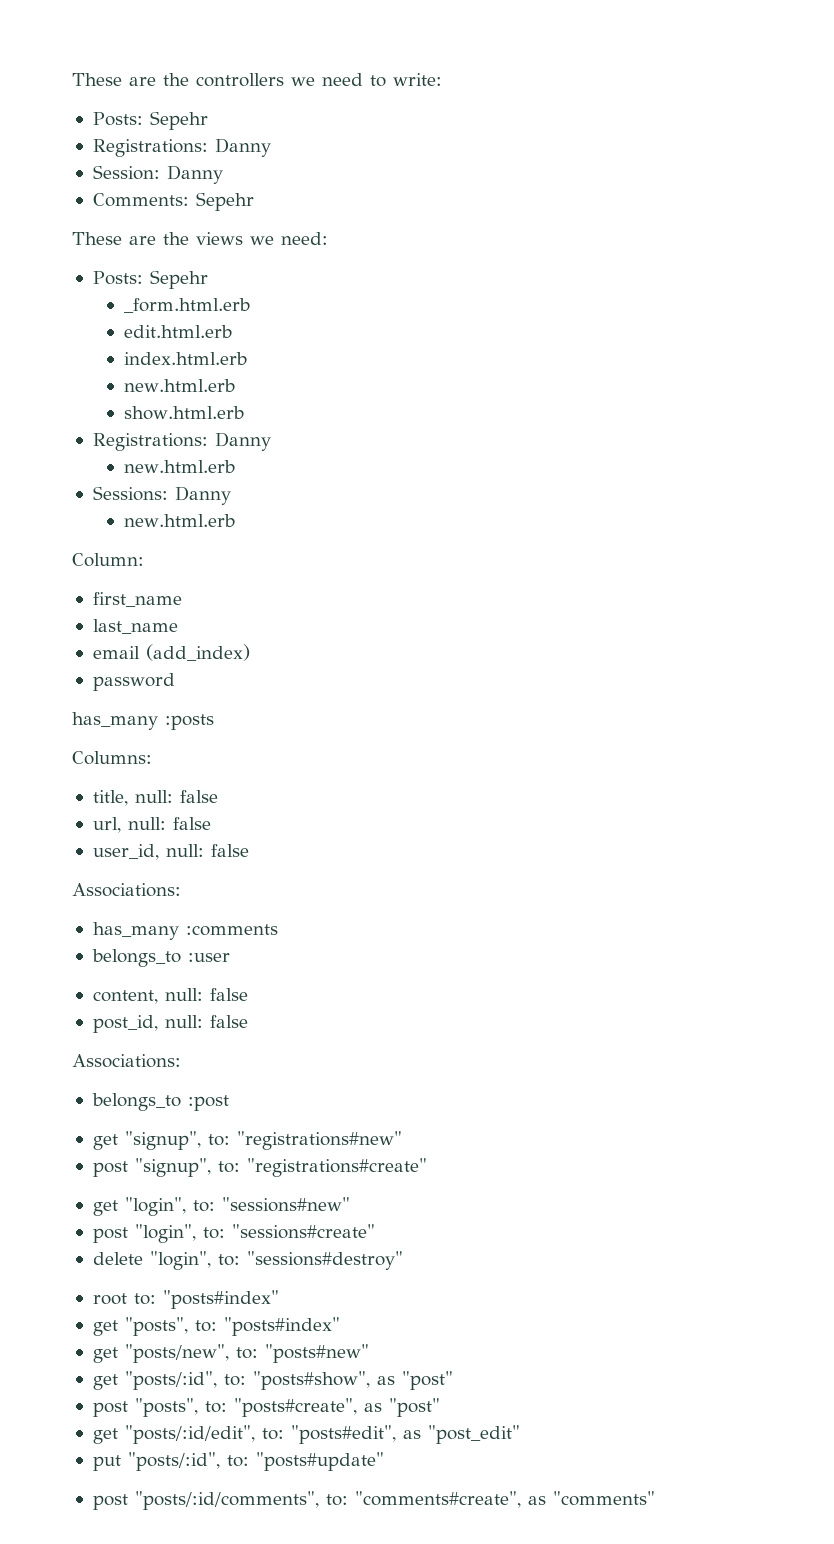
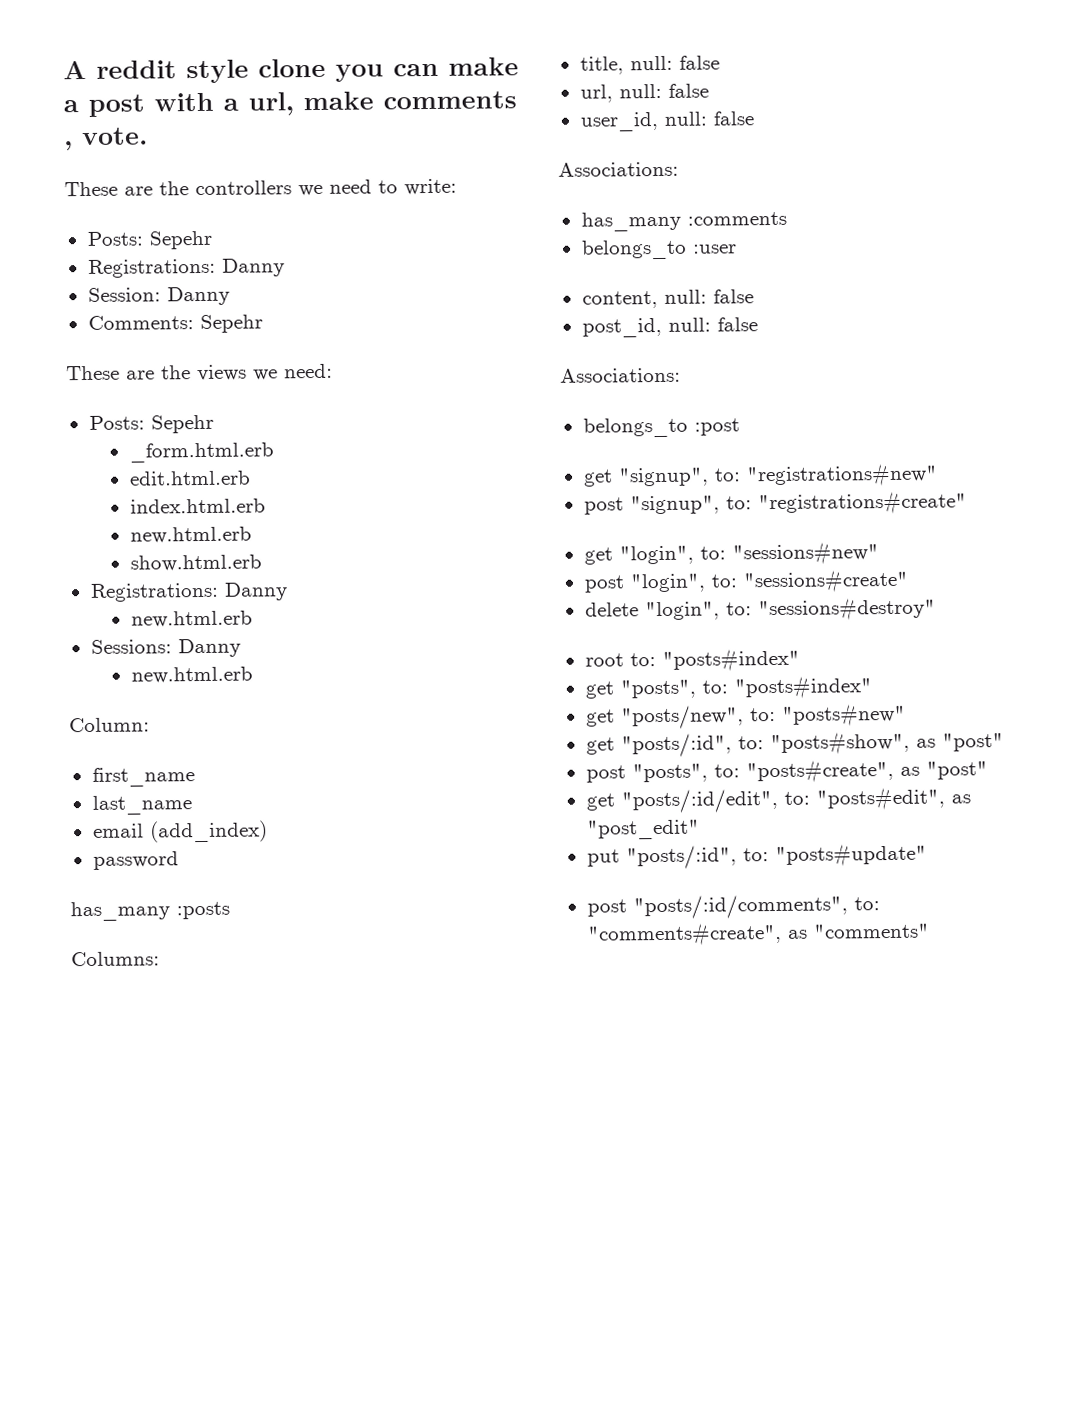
+ A reddit style clone you can make a post with a url, make comments , vote.

